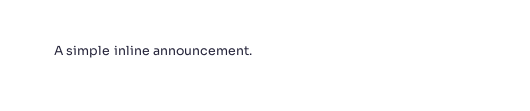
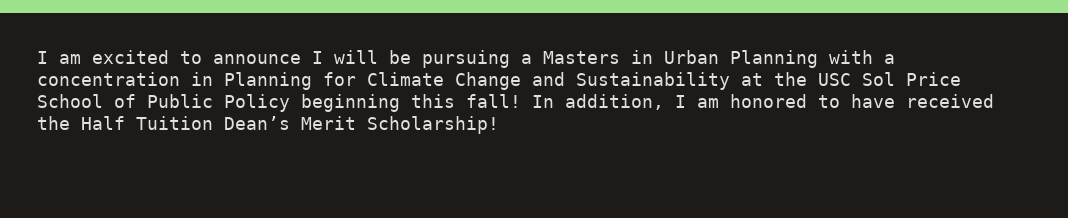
- A simple inline announcement.
+ I am excited to announce I will be pursuing a Masters in Urban Planning with a concentration in Planning for Climate Change and Sustainability at the USC Sol Price School of Public Policy beginning this fall! In addition, I am honored to have received the Half Tuition Dean’s Merit Scholarship!

